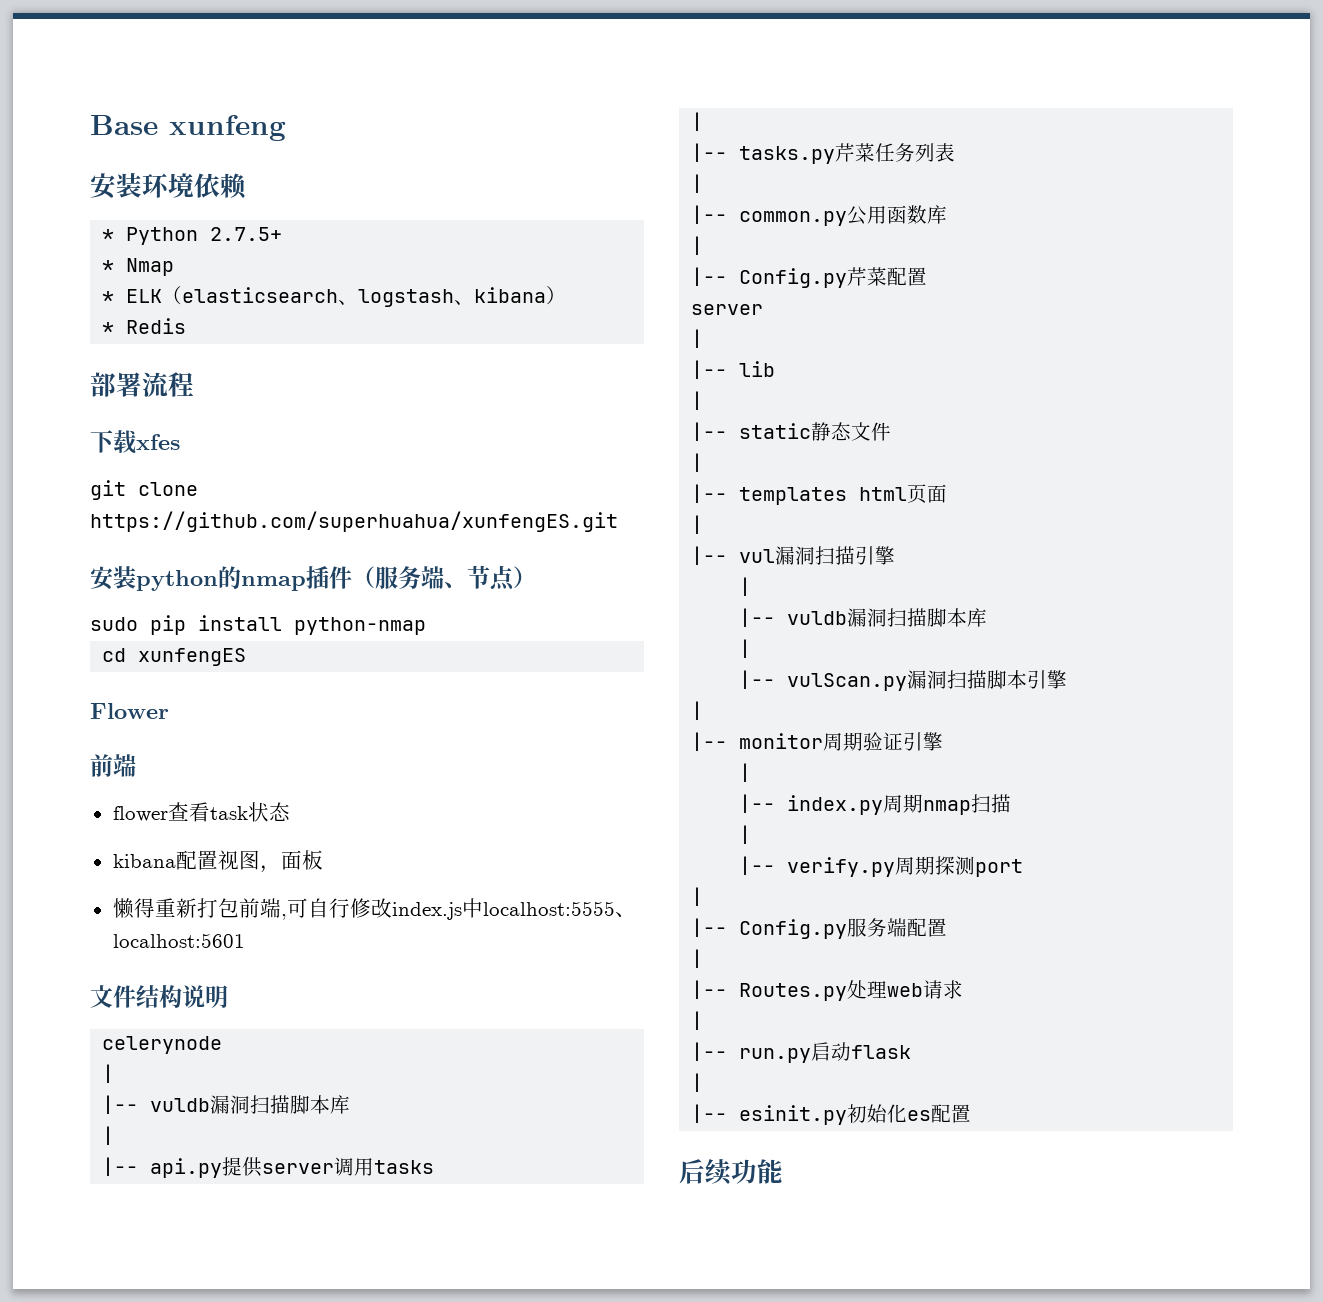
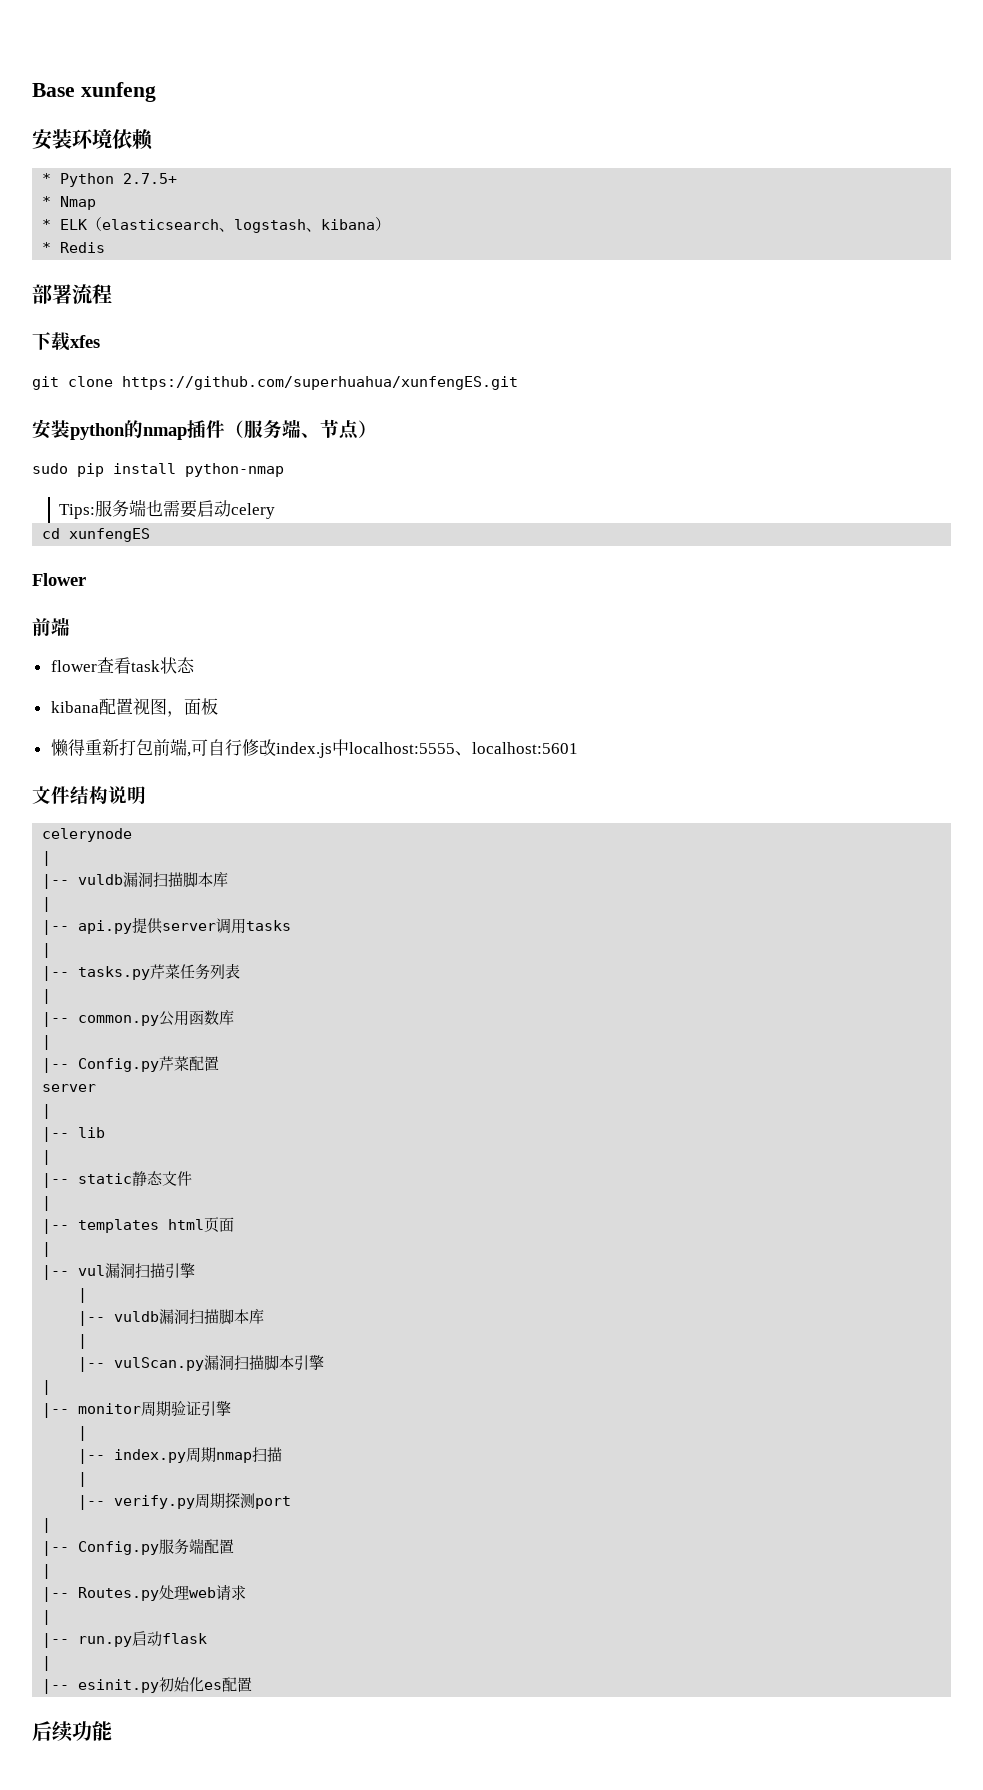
+ Tips:服务端也需要启动celery

